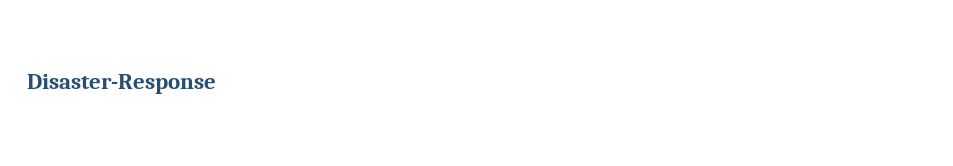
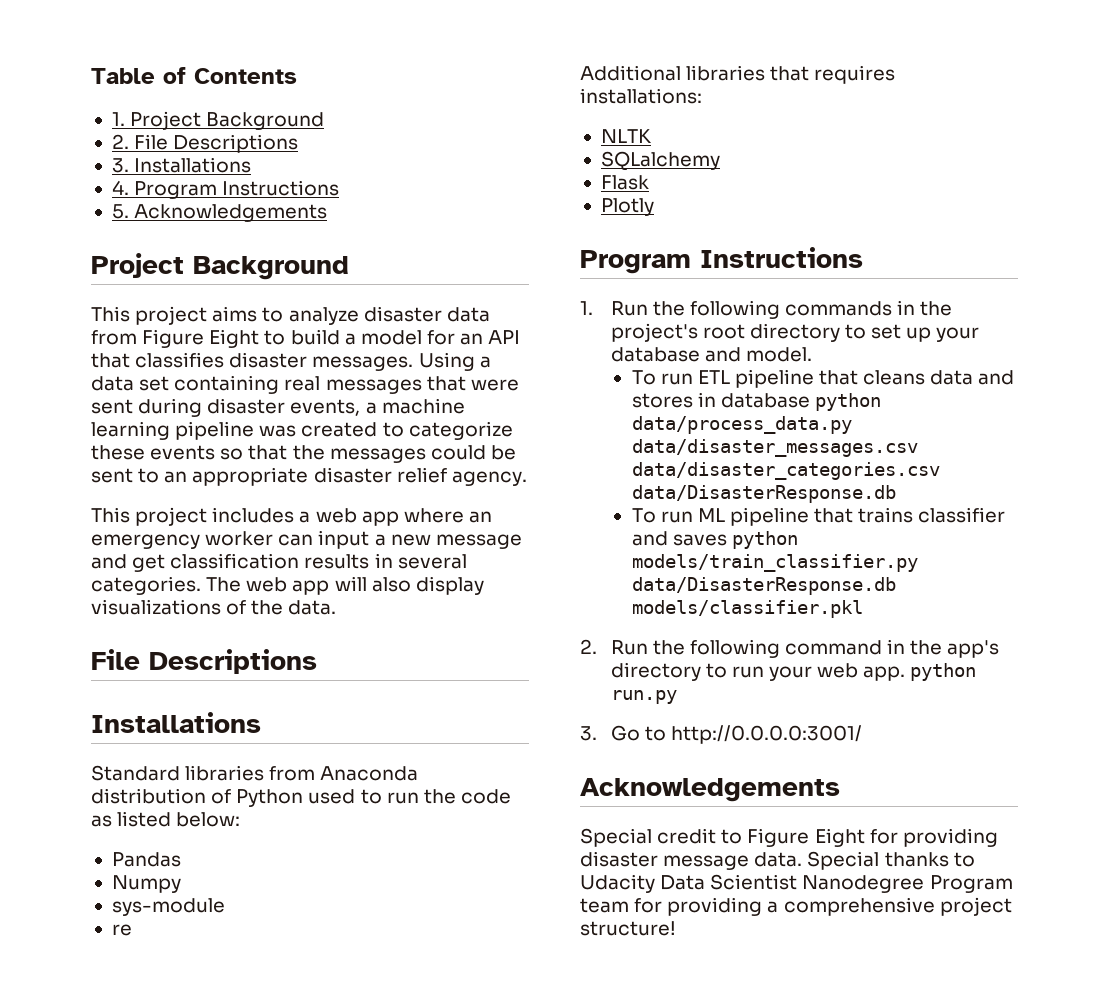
- Disaster-Response
+ Table of Contents
+ 1. Project Background
+ 2. File Descriptions
+ 3. Installations
+ 4. Program Instructions
+ 5. Acknowledgements
+ Project Background
+ This project aims to analyze disaster data from Figure Eight to build a model for an API that classifies disaster messages. Using a data set containing real messages that were sent during disaster events, a machine learning pipeline was created to categorize these events so that the messages could be sent to an appropriate disaster relief agency.
+ This project includes a web app where an emergency worker can input a new message and get classification results in several categories. The web app will also display visualizations of the data.
+ File Descriptions
+ Installations
+ Standard libraries from Anaconda distribution of Python used to run the code as listed below:
+ Pandas
+ Numpy
+ sys-module
+ re
+ Additional libraries that requires installations:
+ NLTK
+ SQLalchemy
+ Flask
+ Plotly
+ Program Instructions
+ 1. Run the following commands in the project's root directory to set up your database and model.
+ To run ETL pipeline that cleans data and stores in database python data/process_data.py data/disaster_messages.csv data/disaster_categories.csv data/DisasterResponse.db
+ To run ML pipeline that trains classifier and saves python models/train_classifier.py data/DisasterResponse.db models/classifier.pkl
+ 2. Run the following command in the app's directory to run your web app. python run.py
+ 3. Go to http://0.0.0.0:3001/
+ Acknowledgements
+ Special credit to Figure Eight for providing disaster message data. Special thanks to Udacity Data Scientist Nanodegree Program team for providing a comprehensive project structure!

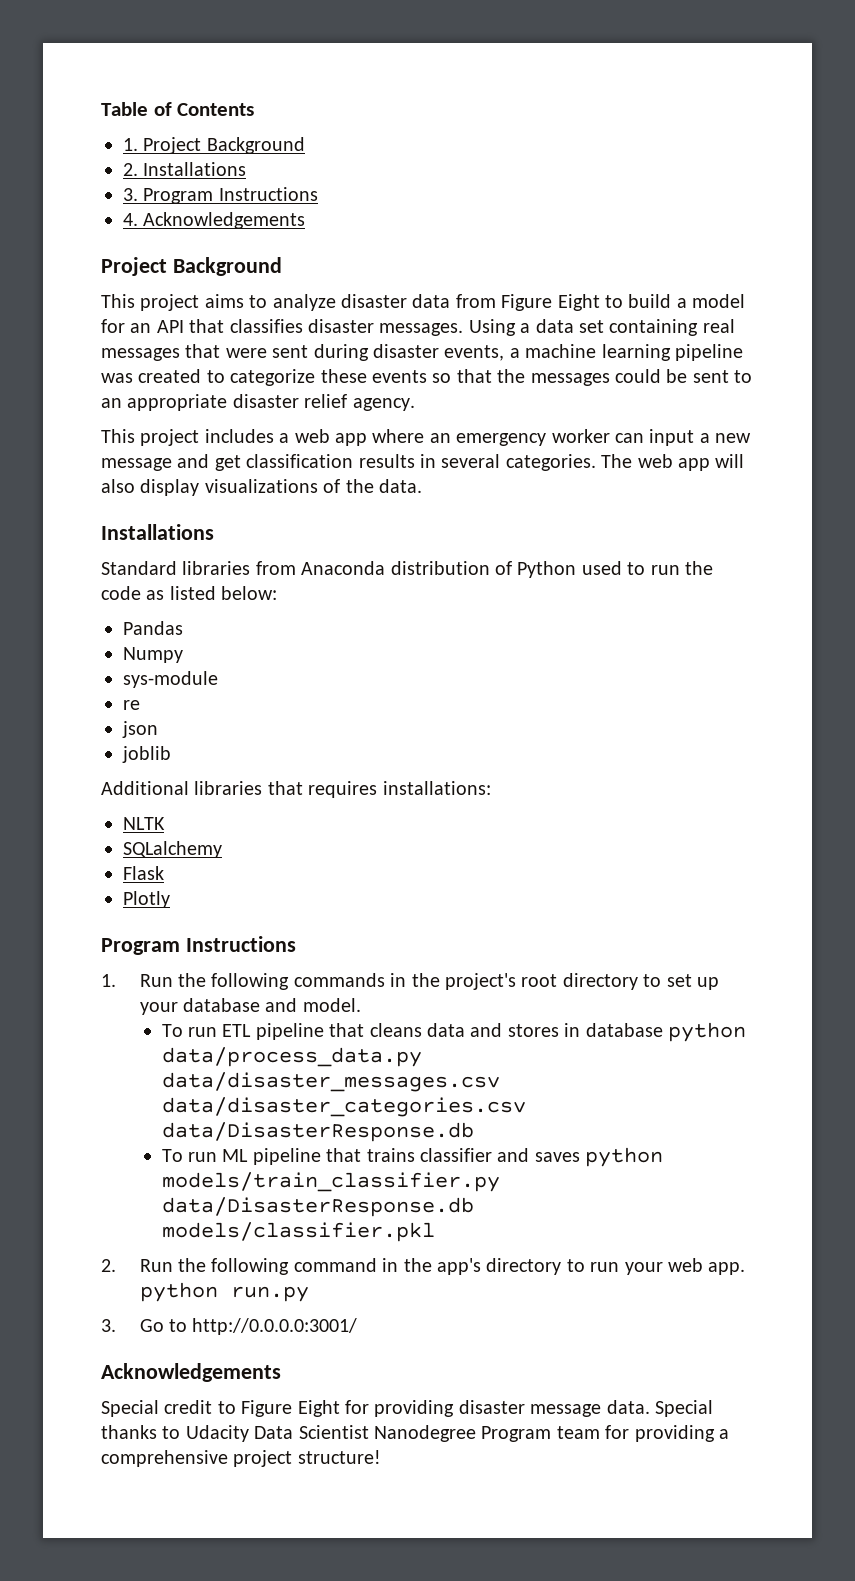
- 2. File Descriptions
- 3. Installations
- 4. Program Instructions
- 5. Acknowledgements
+ 2. Installations
+ 3. Program Instructions
+ 4. Acknowledgements
  The web app will also display visualizations of the data.
- File Descriptions
+ json
+ joblib

